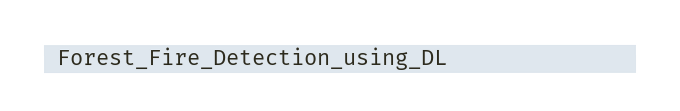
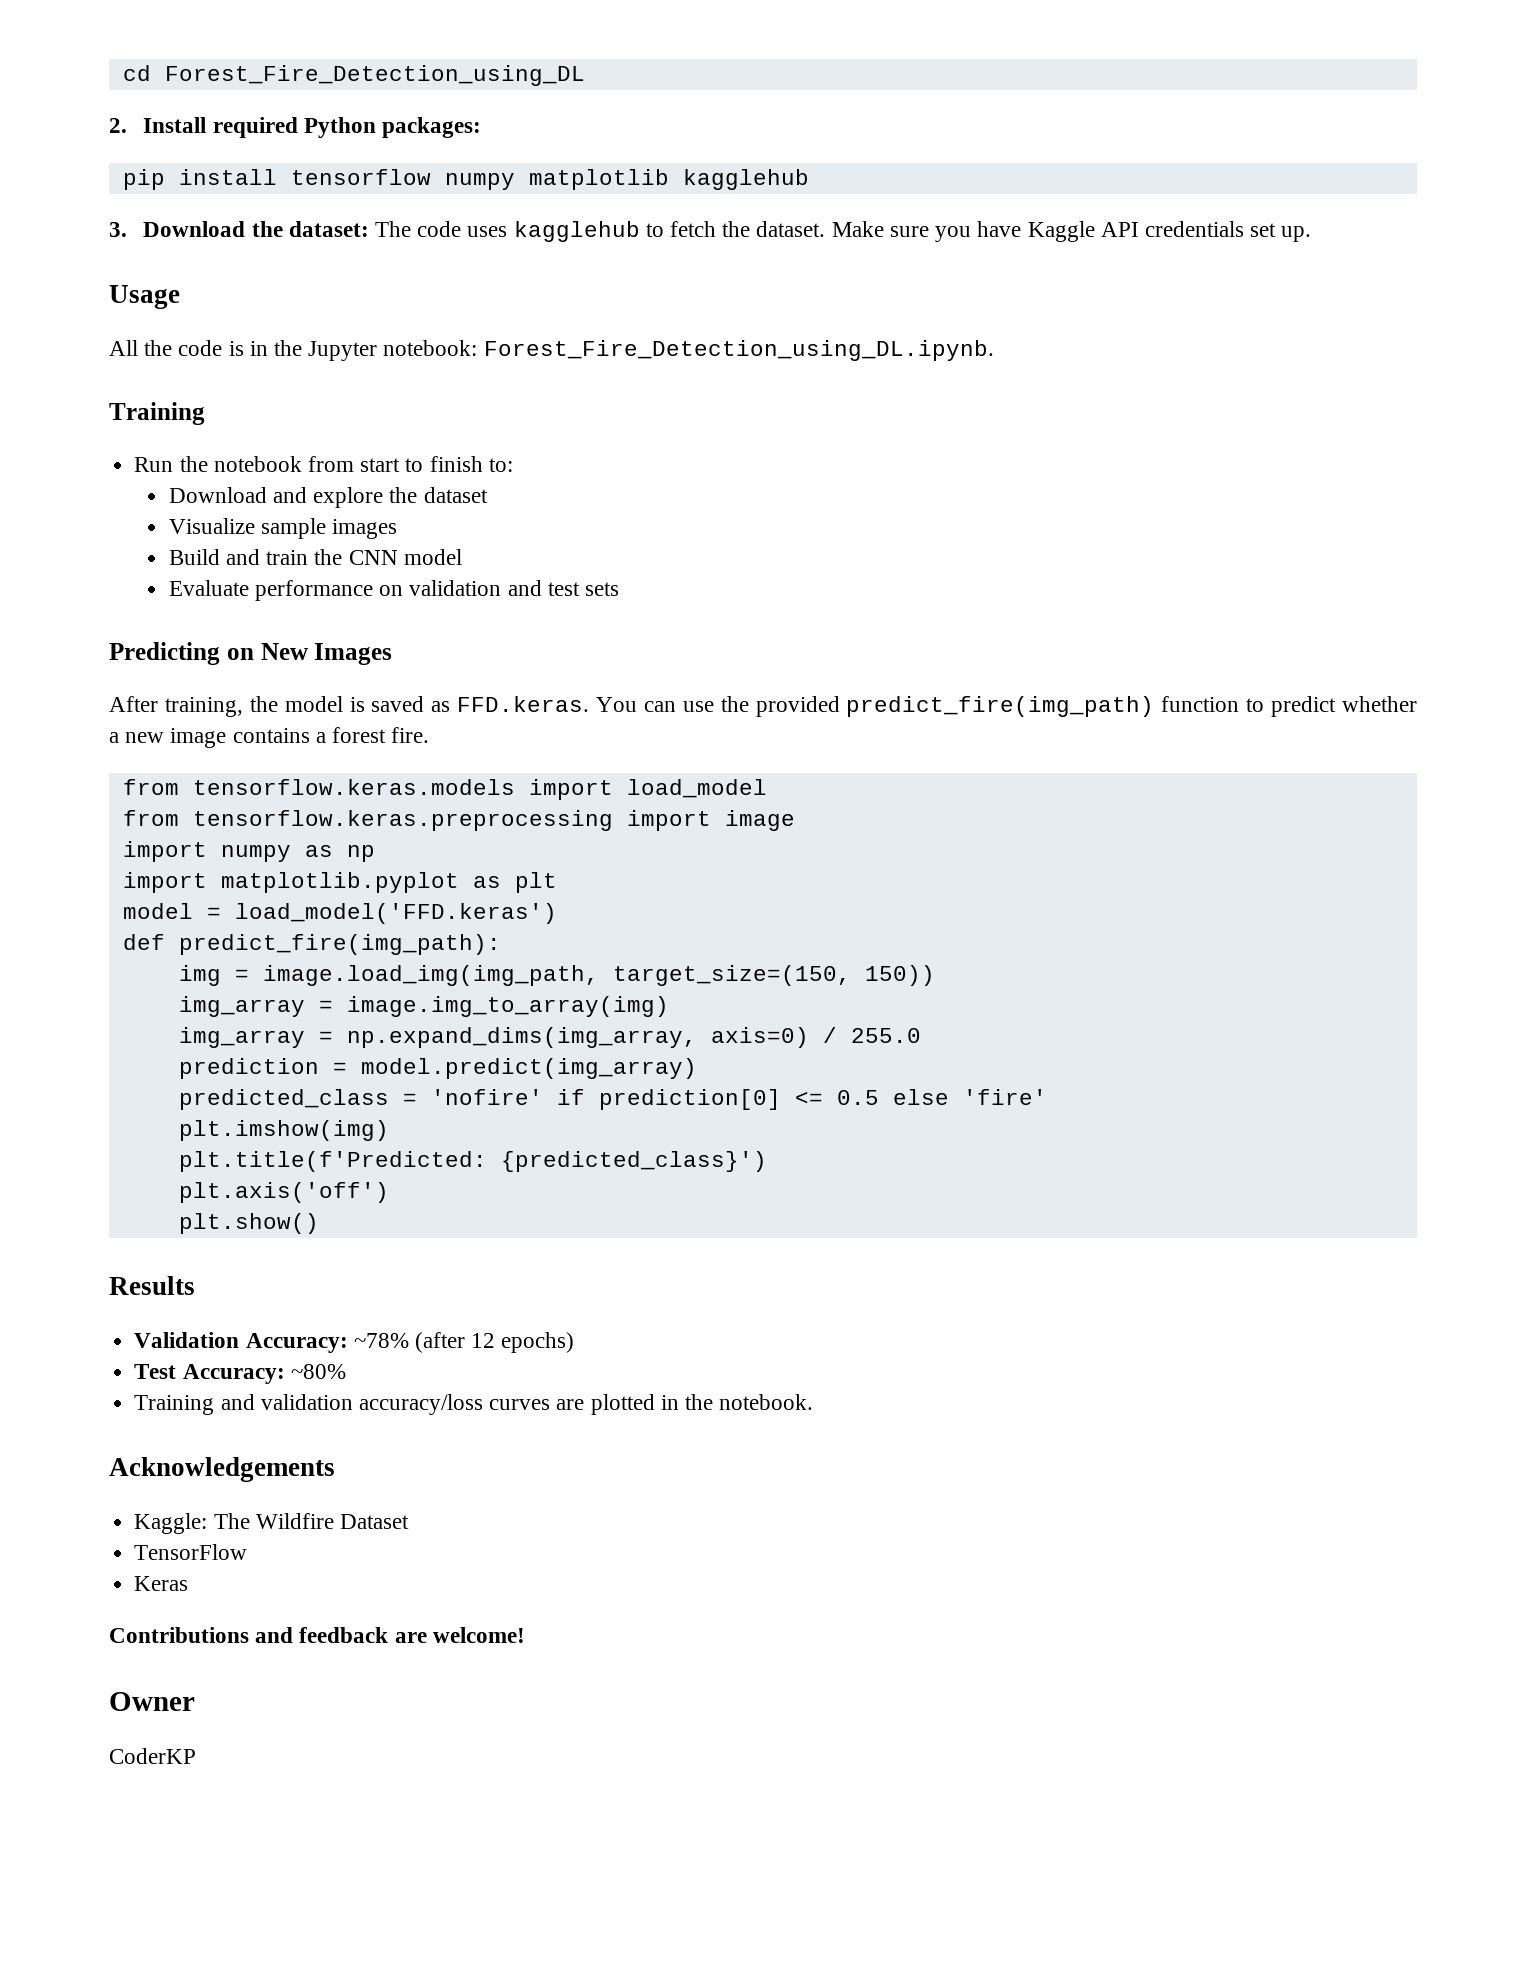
- Forest_Fire_Detection_using_DL
+ cd Forest_Fire_Detection_using_DL
+ 2. Install required Python packages:
+ pip install tensorflow numpy matplotlib kagglehub
+ 3. Download the dataset: The code uses kagglehub to fetch the dataset. Make sure you have Kaggle API credentials set up.
+ Usage
+ All the code is in the Jupyter notebook: Forest_Fire_Detection_using_DL.ipynb.
+ Training
+ Run the notebook from start to finish to:
+ Download and explore the dataset
+ Visualize sample images
+ Build and train the CNN model
+ Evaluate performance on validation and test sets
+ Predicting on New Images
+ After training, the model is saved as FFD.keras. You can use the provided predict_fire(img_path) function to predict whether a new image contains a forest fire.
+ from tensorflow.keras.models import load_model
+ from tensorflow.keras.preprocessing import image
+ import numpy as np
+ import matplotlib.pyplot as plt
+ model = load_model('FFD.keras')
+ def predict_fire(img_path):
+ img = image.load_img(img_path, target_size=(150, 150))
+ img_array = image.img_to_array(img)
+ img_array = np.expand_dims(img_array, axis=0) / 255.0
+ prediction = model.predict(img_array)
+ predicted_class = 'nofire' if prediction[0] <= 0.5 else 'fire'
+ plt.imshow(img)
+ plt.title(f'Predicted: {predicted_class}')
+ plt.axis('off')
+ plt.show()
+ Results
+ Validation Accuracy: ~78% (after 12 epochs)
+ Test Accuracy: ~80%
+ Training and validation accuracy/loss curves are plotted in the notebook.
+ Acknowledgements
+ Kaggle: The Wildfire Dataset
+ TensorFlow
+ Keras
+ Contributions and feedback are welcome!
+ Owner
+ CoderKP

